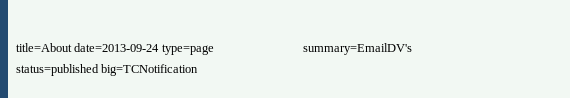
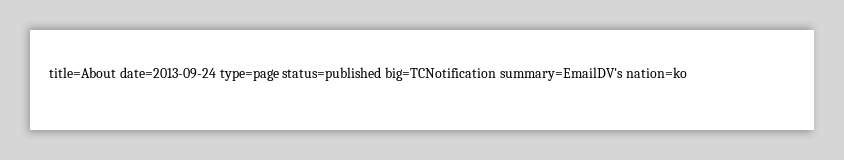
- title=About date=2013-09-24 type=page status=published big=TCNotification summary=EmailDV's
+ title=About date=2013-09-24 type=page status=published big=TCNotification summary=EmailDV's nation=ko

